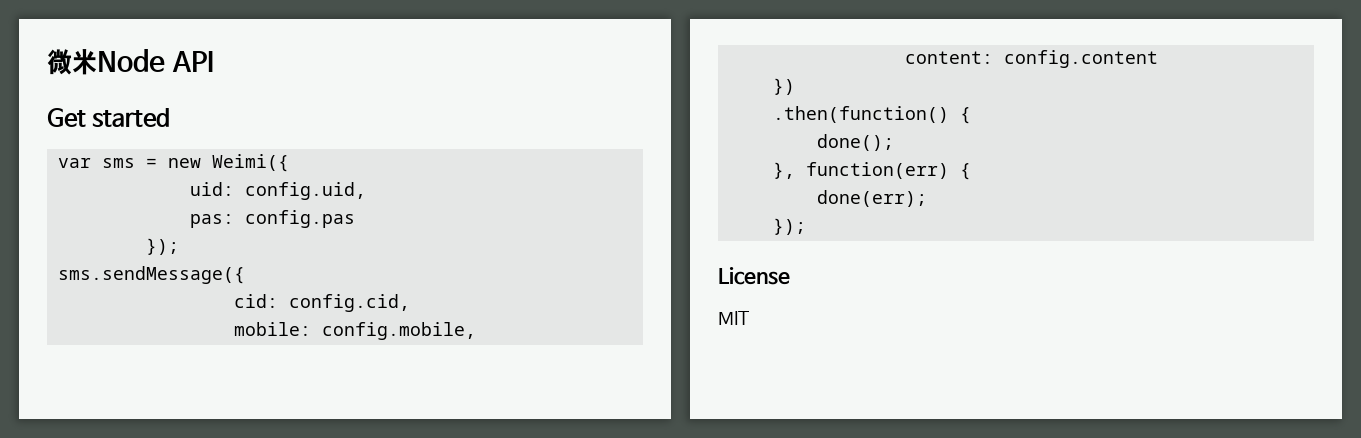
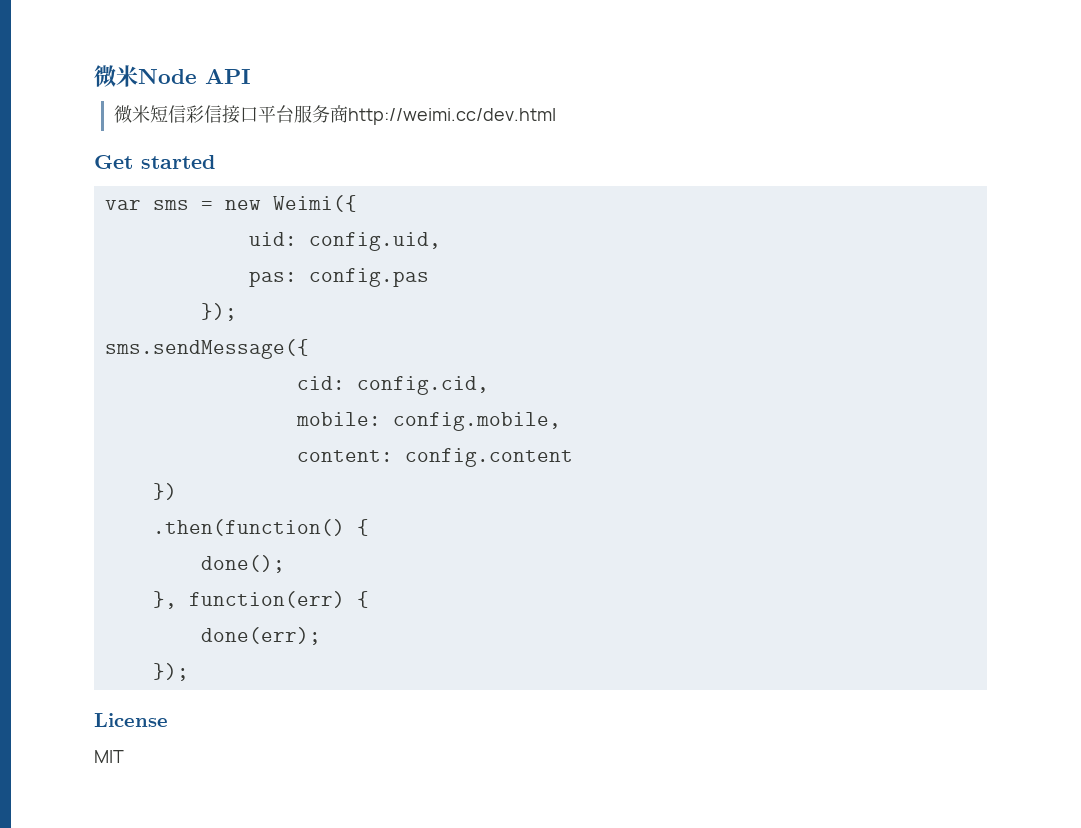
+ 微米短信彩信接口平台服务商http://weimi.cc/dev.html

